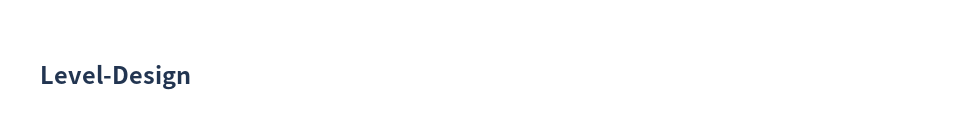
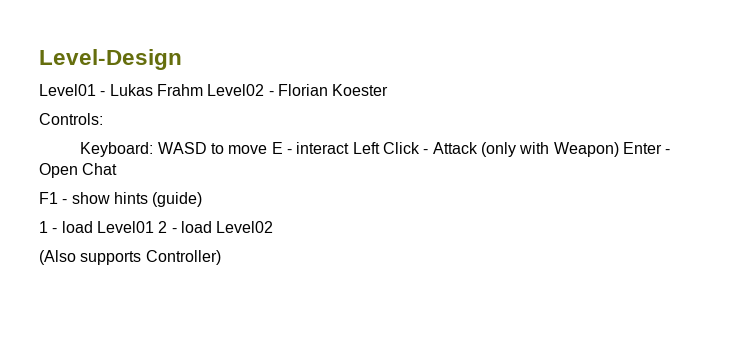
+ Level01 - Lukas Frahm Level02 - Florian Koester
+ Controls:
+ Keyboard: WASD to move E - interact Left Click - Attack (only with Weapon) Enter - Open Chat
+ F1 - show hints (guide)
+ 1 - load Level01 2 - load Level02
+ (Also supports Controller)

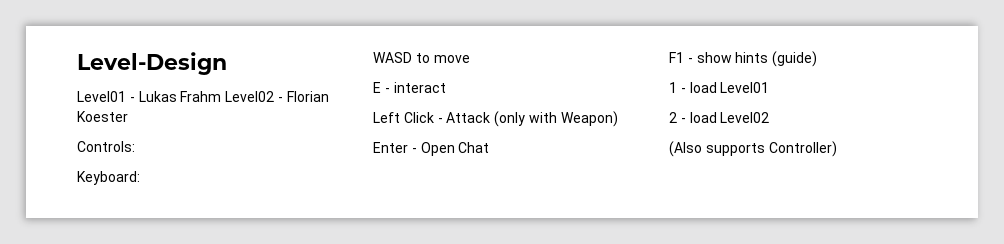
- Keyboard: WASD to move E - interact Left Click - Attack (only with Weapon) Enter - Open Chat
+ Keyboard:
+ WASD to move
+ E - interact
+ Left Click - Attack (only with Weapon)
+ Enter - Open Chat
- 1 - load Level01 2 - load Level02
+ 1 - load Level01
+ 2 - load Level02

